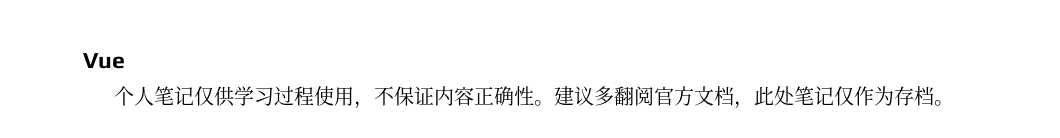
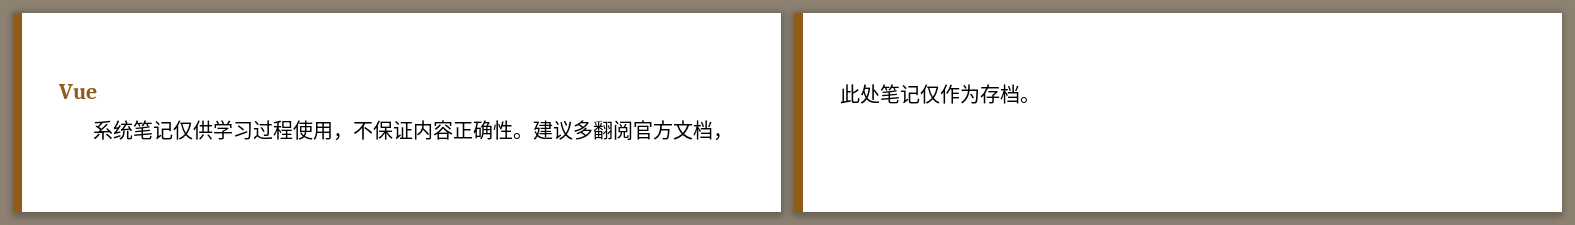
- 个人笔记仅供学习过程使用，不保证内容正确性。
+ 系统笔记仅供学习过程使用，不保证内容正确性。

